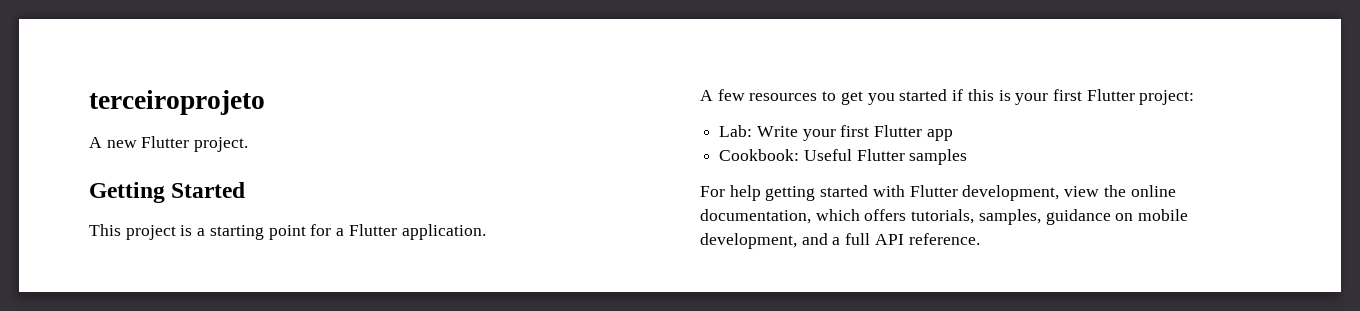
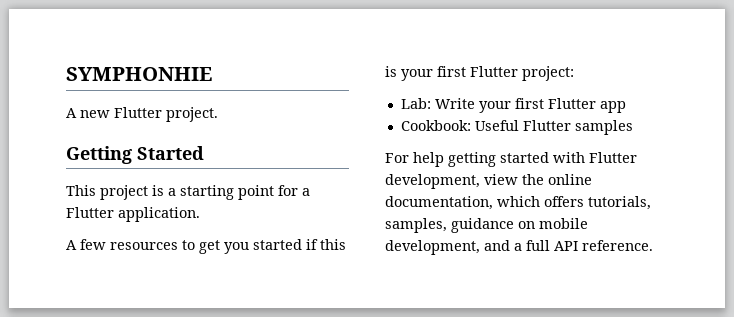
- terceiroprojeto
+ SYMPHONHIE

